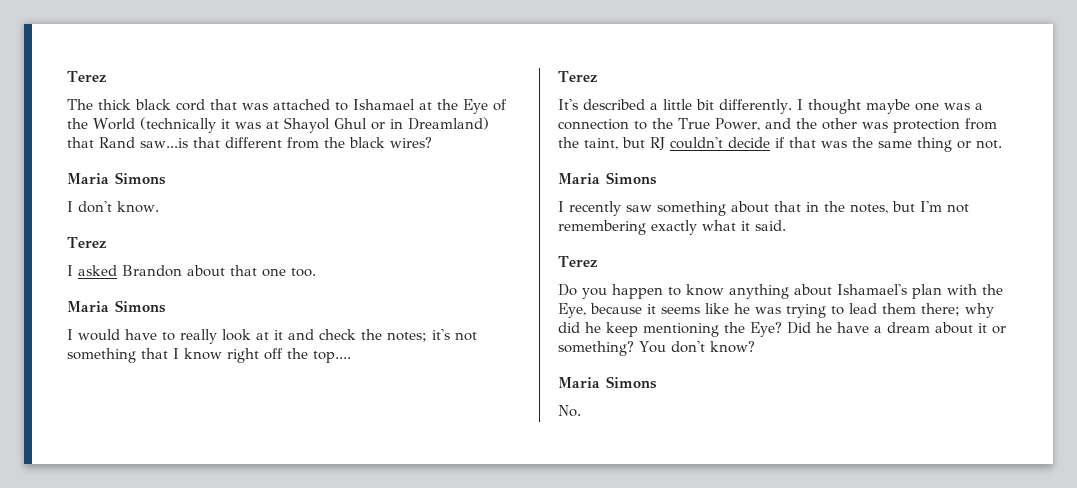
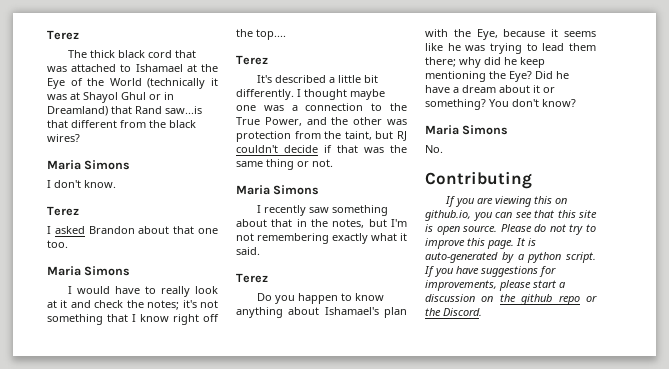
+ Contributing
+ If you are viewing this on github.io, you can see that this site is open source. Please do not try to improve this page. It is auto-generated by a python script. If you have suggestions for improvements, please start a discussion on the github repo or the Discord.

